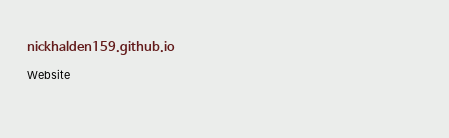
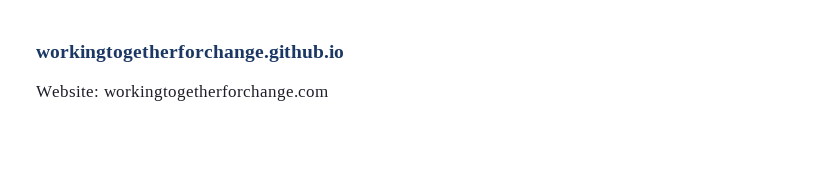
- nickhalden159.github.io
- Website
+ workingtogetherforchange.github.io
+ Website: workingtogetherforchange.com

